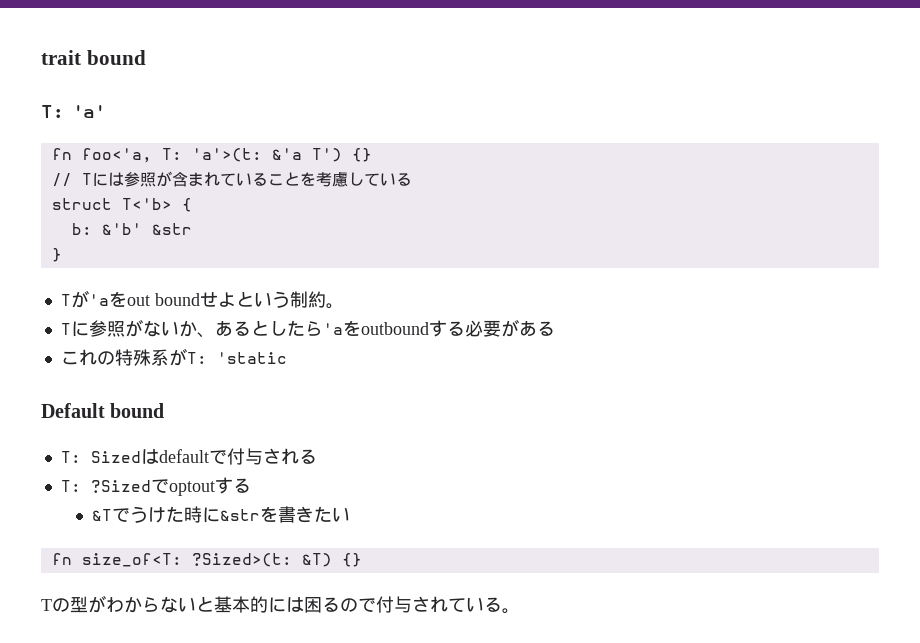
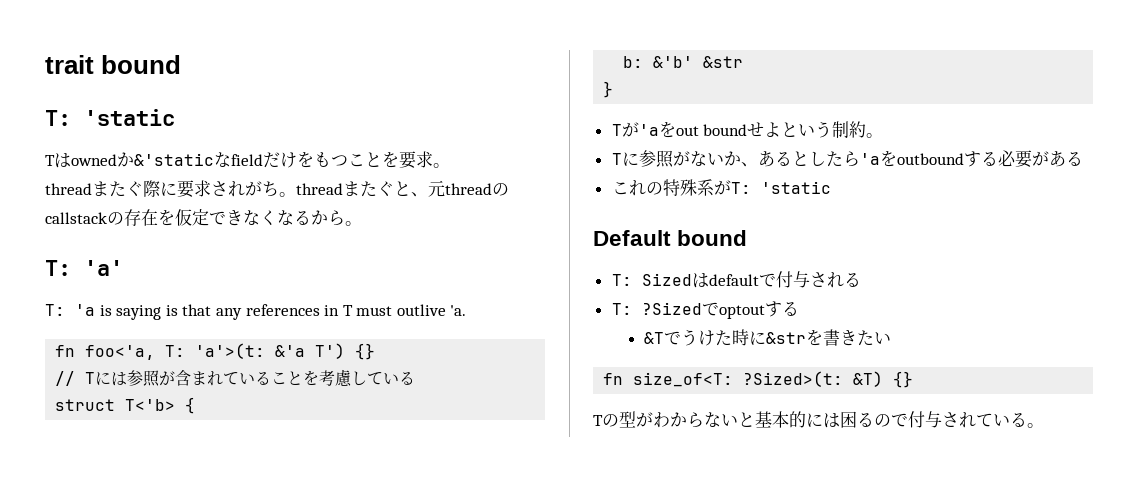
  trait bound
+ T: 'static
+ Tはownedか&'staticなfieldだけをもつことを要求。
+ threadまたぐ際に要求されがち。threadまたぐと、元threadのcallstackの存在を仮定できなくなるから。
  T: 'a'
+ T: 'a is saying is that any references in T must outlive 'a.

